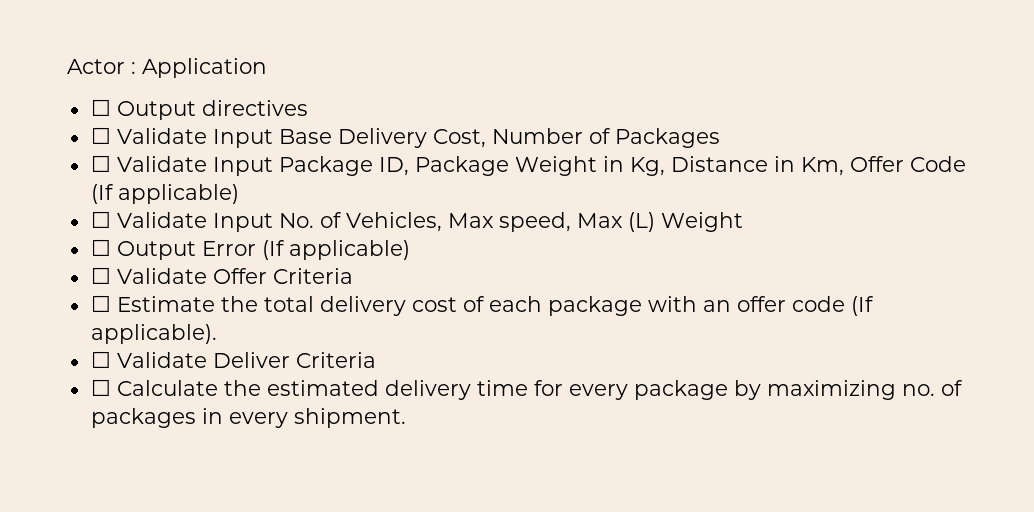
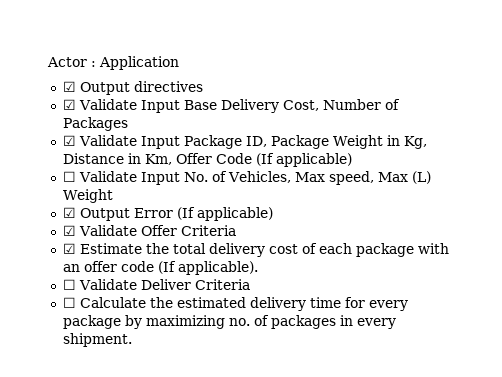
- ☐ Output directives
+ ☑ Output directives
- ☐ Validate Input Base Delivery Cost, Number of Packages
+ ☑ Validate Input Base Delivery Cost, Number of Packages
- ☐ Validate Input Package ID, Package Weight in Kg, Distance in Km, Offer Code (If applicable)
+ ☑ Validate Input Package ID, Package Weight in Kg, Distance in Km, Offer Code (If applicable)
- ☐ Output Error (If applicable)
+ ☑ Output Error (If applicable)
- ☐ Validate Offer Criteria
+ ☑ Validate Offer Criteria
- ☐ Estimate the total delivery cost of each package with an offer code (If applicable).
+ ☑ Estimate the total delivery cost of each package with an offer code (If applicable).

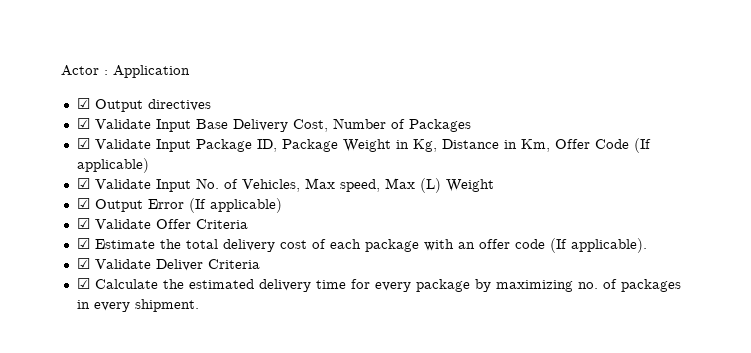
- ☐ Validate Input No. of Vehicles, Max speed, Max (L) Weight
+ ☑ Validate Input No. of Vehicles, Max speed, Max (L) Weight
- ☐ Validate Deliver Criteria
+ ☑ Validate Deliver Criteria
- ☐ Calculate the estimated delivery time for every package by maximizing no. of packages in every shipment.
+ ☑ Calculate the estimated delivery time for every package by maximizing no. of packages in every shipment.

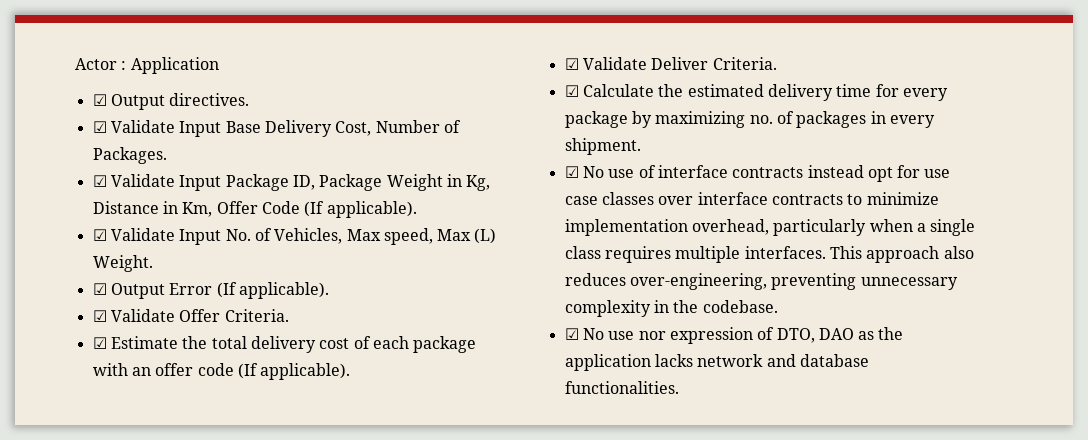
- ☑ Output directives
+ ☑ Output directives.
- ☑ Validate Input Base Delivery Cost, Number of Packages
+ ☑ Validate Input Base Delivery Cost, Number of Packages.
- ☑ Validate Input Package ID, Package Weight in Kg, Distance in Km, Offer Code (If applicable)
+ ☑ Validate Input Package ID, Package Weight in Kg, Distance in Km, Offer Code (If applicable).
- ☑ Validate Input No. of Vehicles, Max speed, Max (L) Weight
+ ☑ Validate Input No. of Vehicles, Max speed, Max (L) Weight.
- ☑ Output Error (If applicable)
+ ☑ Output Error (If applicable).
- ☑ Validate Offer Criteria
+ ☑ Validate Offer Criteria.
- ☑ Validate Deliver Criteria
+ ☑ Validate Deliver Criteria.
+ ☑ No use of interface contracts instead opt for use case classes over interface contracts to minimize implementation overhead, particularly when a single class requires multiple interfaces. This approach also reduces over-engineering, preventing unnecessary complexity in the codebase.
+ ☑ No use nor expression of DTO, DAO as the application lacks network and database functionalities.

